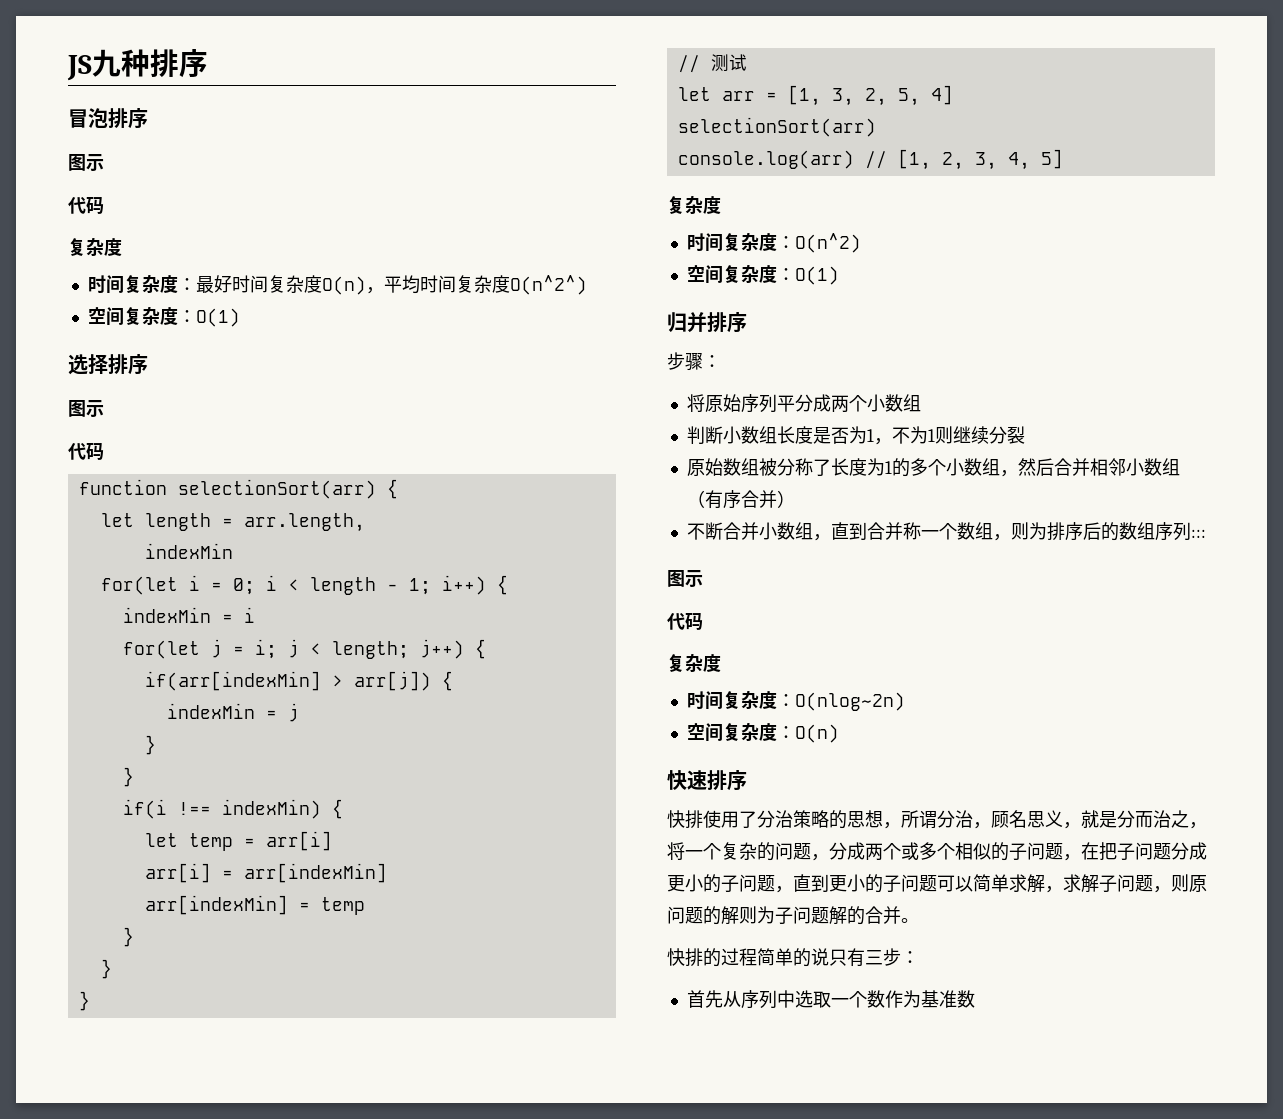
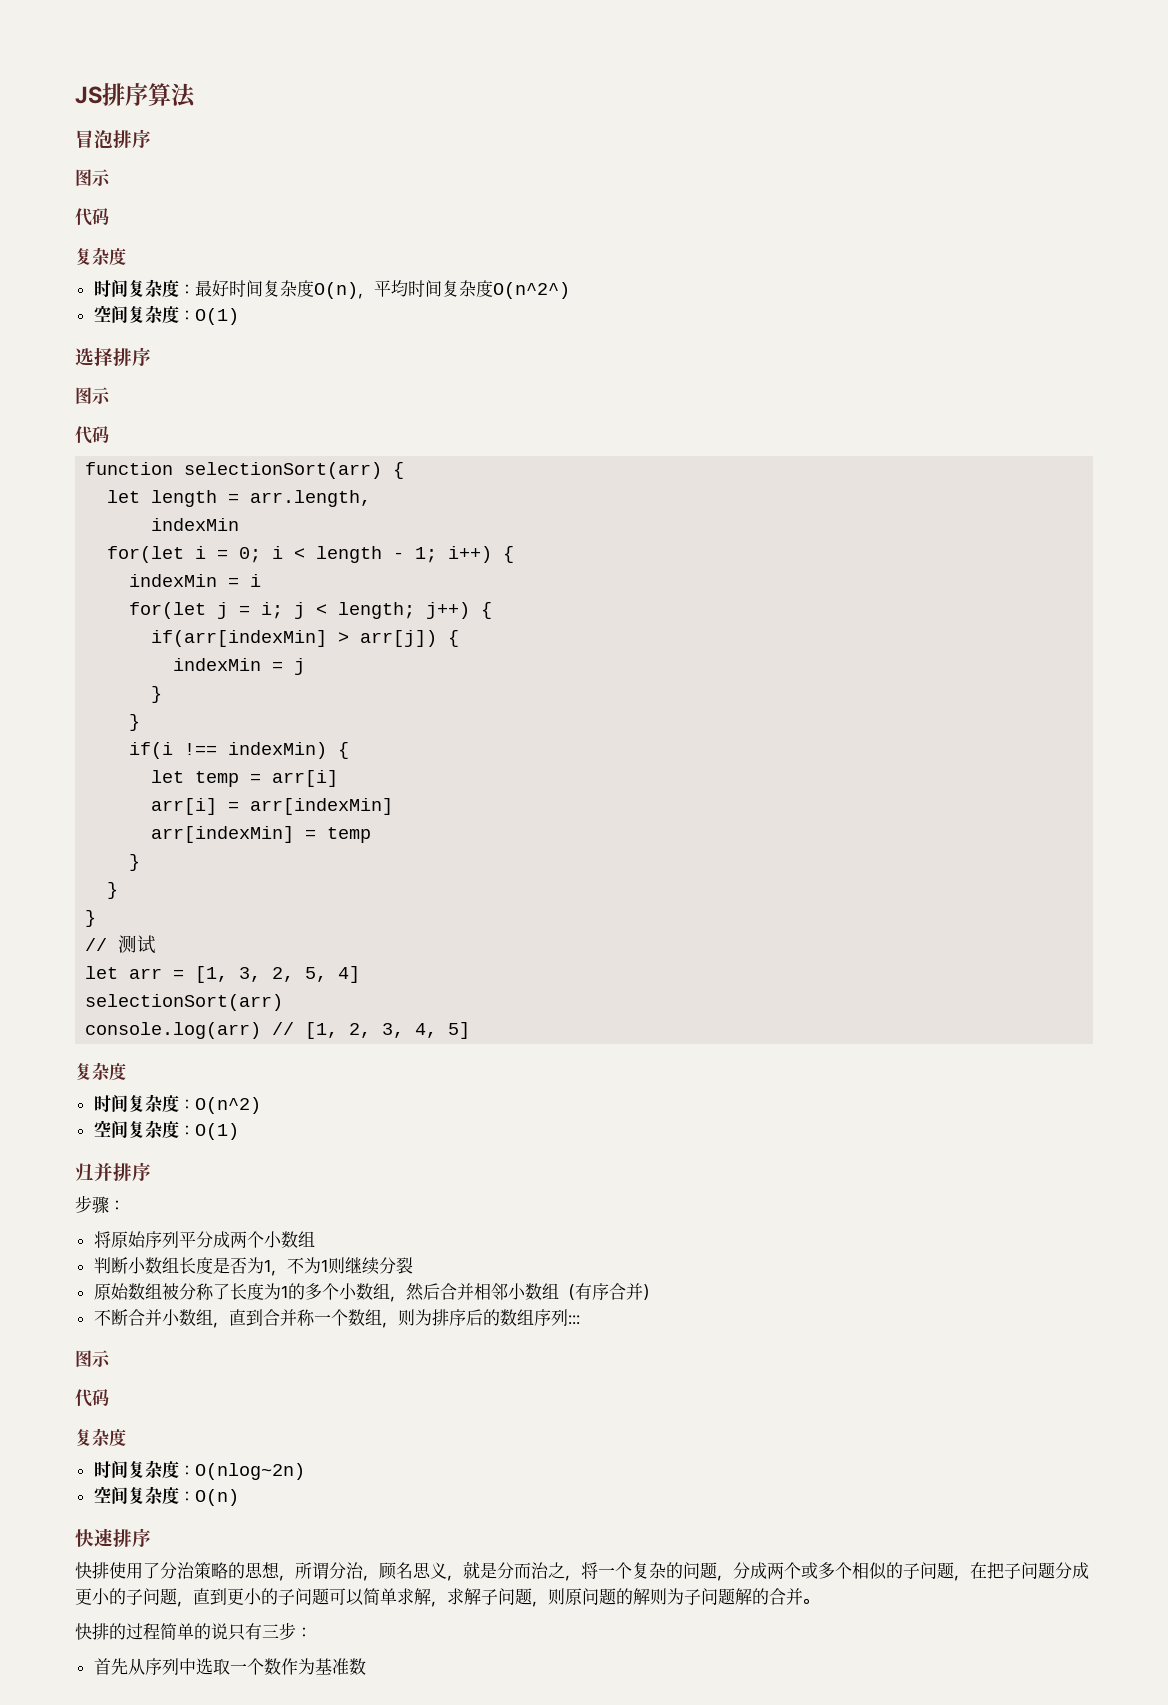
- JS九种排序
+ JS排序算法

